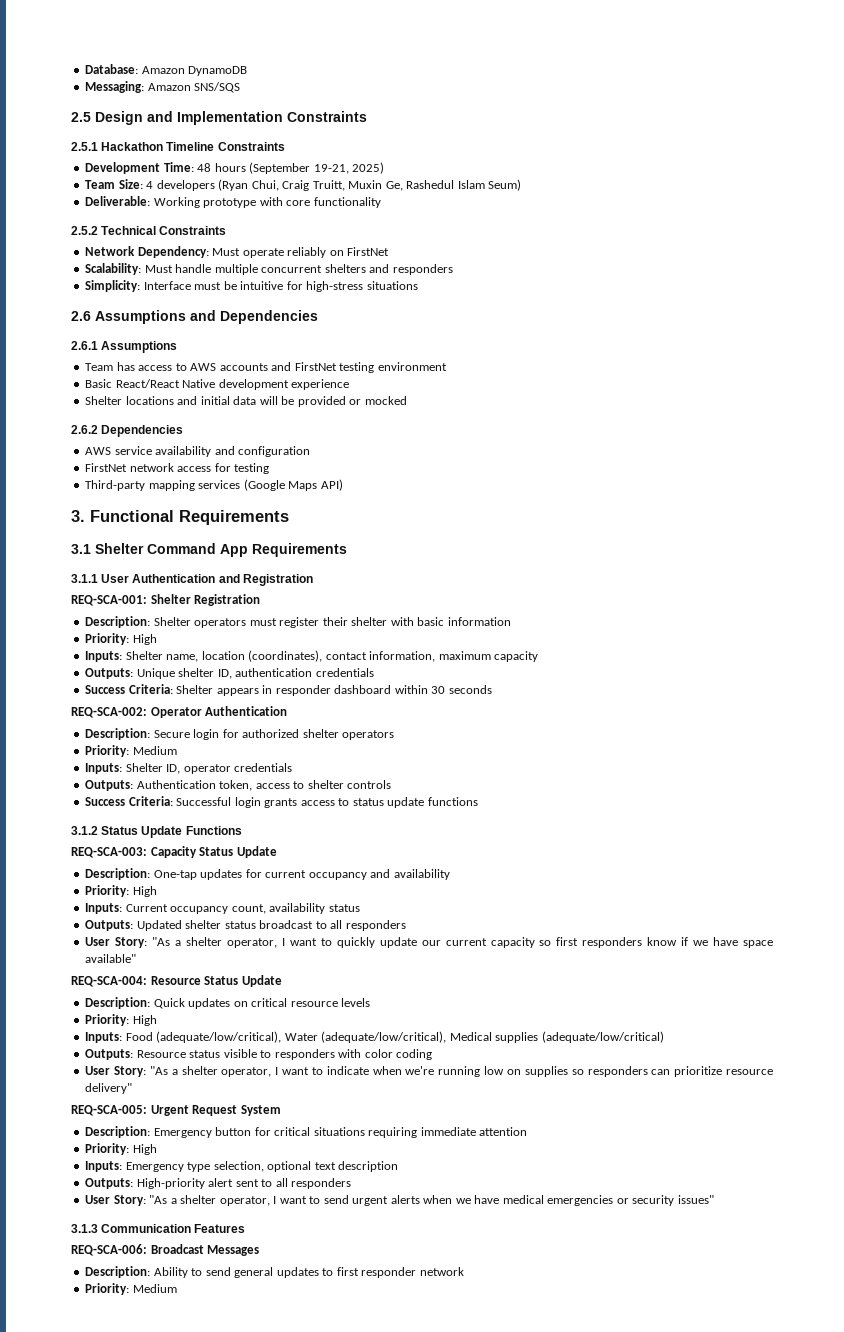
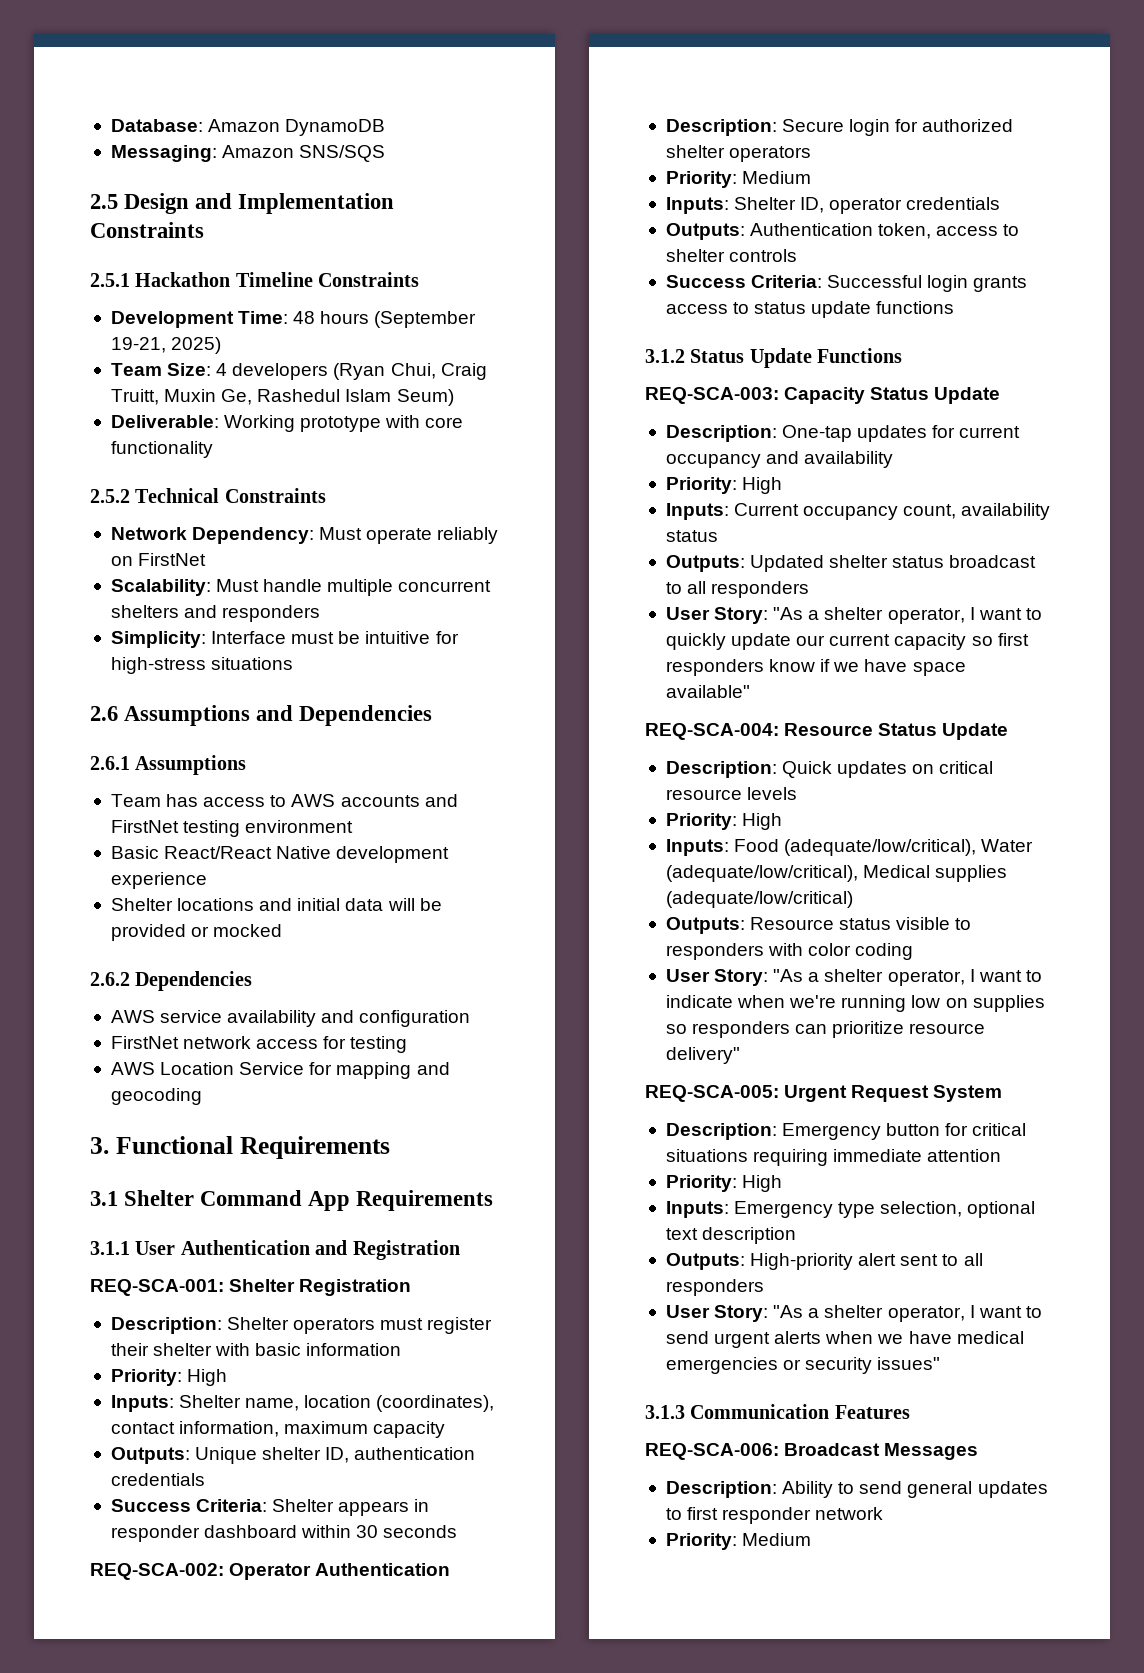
- Third-party mapping services (Google Maps API)
+ AWS Location Service for mapping and geocoding

